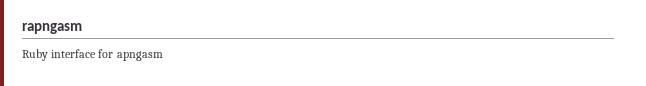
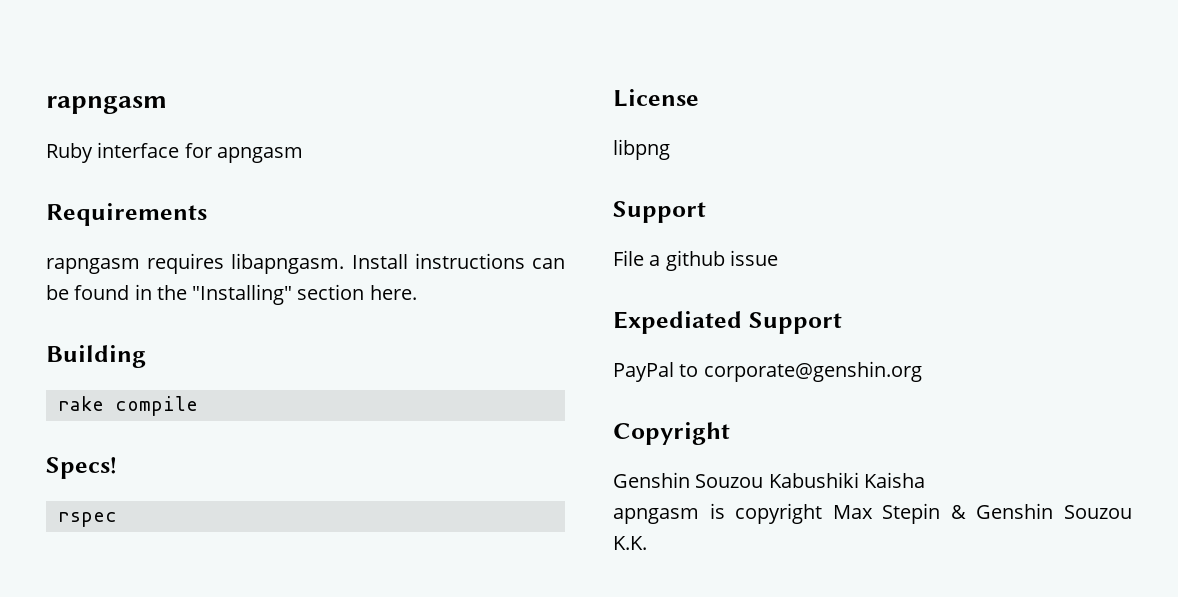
+ Requirements
+ rapngasm requires libapngasm. Install instructions can be found in the "Installing" section here.
+ Building
+ rake compile
+ Specs!
+ rspec
+ License
+ libpng
+ Support
+ File a github issue
+ Expediated Support
+ PayPal to corporate@genshin.org
+ Copyright
+ Genshin Souzou Kabushiki Kaisha
+ apngasm is copyright Max Stepin & Genshin Souzou K.K.

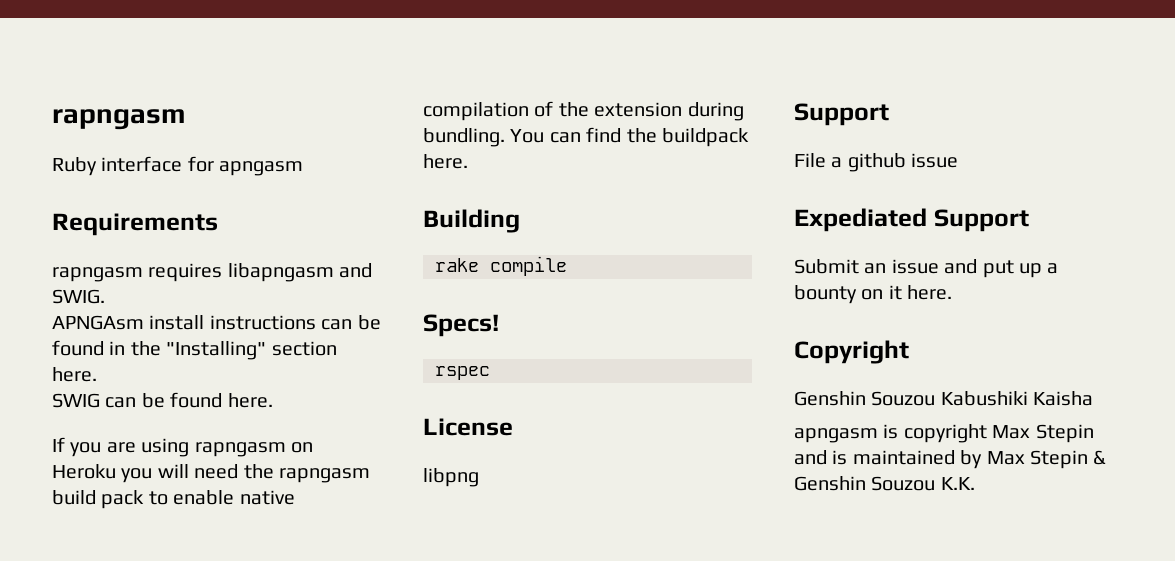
- rapngasm requires libapngasm. Install instructions can be found in the "Installing" section here.
+ rapngasm requires libapngasm and SWIG.
+ APNGAsm install instructions can be found in the "Installing" section here.
+ SWIG can be found here.
+ If you are using rapngasm on Heroku you will need the rapngasm build pack to enable native compilation of the extension during bundling. You can find the buildpack here.
- PayPal to corporate@genshin.org
+ Submit an issue and put up a bounty on it here.
- apngasm is copyright Max Stepin & Genshin Souzou K.K.
+ apngasm is copyright Max Stepin and is maintained by Max Stepin & Genshin Souzou K.K.

